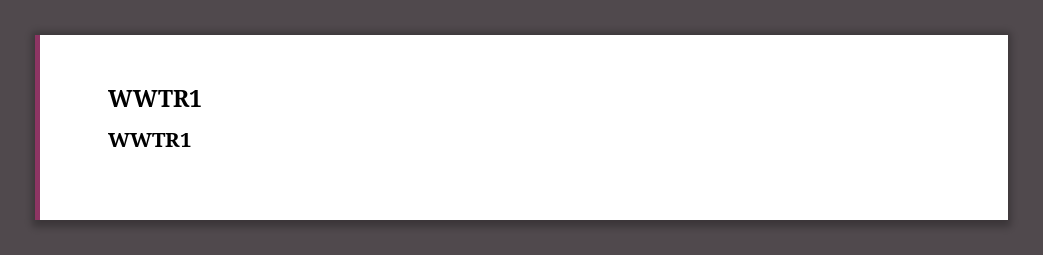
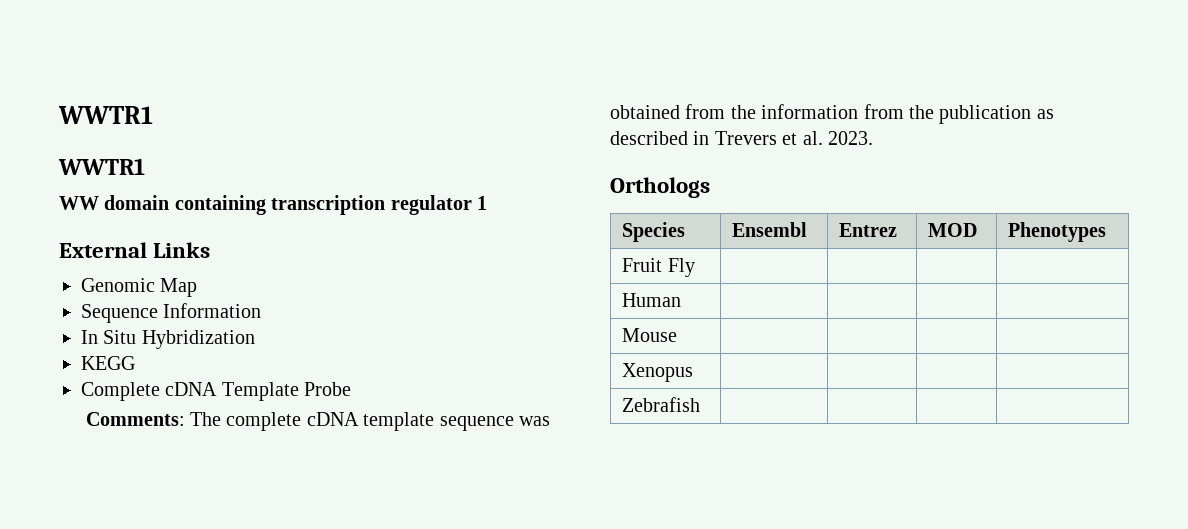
+ WW domain containing transcription regulator 1
+ External Links
+ Genomic Map
+ Sequence Information
+ In Situ Hybridization
+ KEGG
+ Complete cDNA Template Probe
+ Comments: The complete cDNA template sequence was obtained from the information from the publication as described in Trevers et al. 2023.
+ Orthologs
+ Species | Ensembl | Entrez | MOD | Phenotypes
+ Fruit Fly | | | |
+ Human | | | |
+ Mouse | | | |
+ Xenopus | | | |
+ Zebrafish | | | |

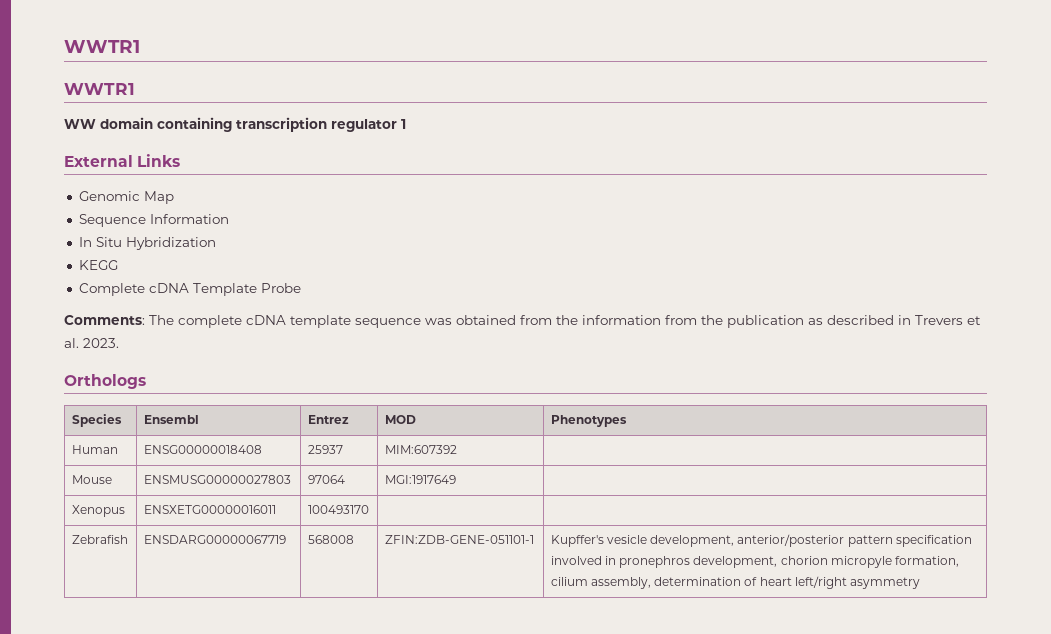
- Fruit Fly | | | |
- Human | | | |
- Mouse | | | |
+ Human | ENSG00000018408 | 25937 | MIM:607392 |
+ Mouse | ENSMUSG00000027803 | 97064 | MGI:1917649 |
- Xenopus | | | |
+ Xenopus | ENSXETG00000016011 | 100493170 | |
- Zebrafish | | | |
+ Zebrafish | ENSDARG00000067719 | 568008 | ZFIN:ZDB-GENE-051101-1 | Kupffer's vesicle development, anterior/posterior pattern specification involved in pronephros development, chorion micropyle formation, cilium assembly, determination of heart left/right asymmetry

